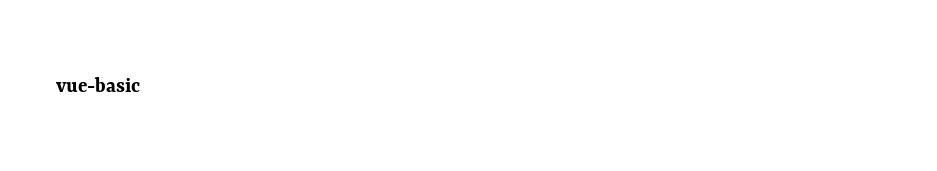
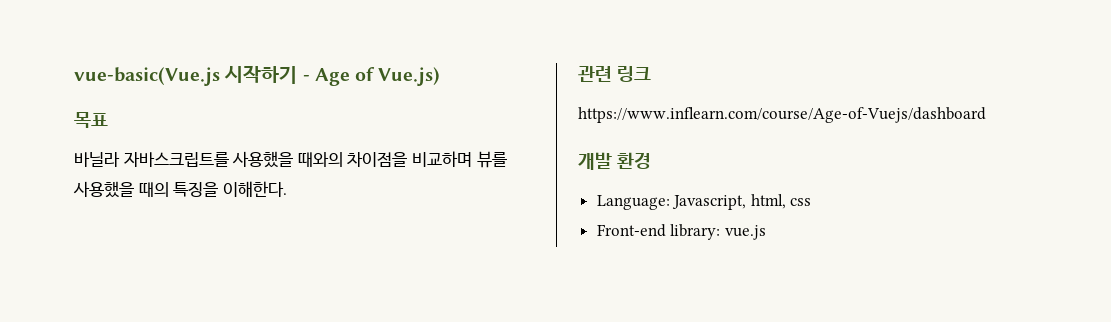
- vue-basic
+ vue-basic(Vue.js 시작하기 - Age of Vue.js)
+ 목표
+ 바닐라 자바스크립트를 사용했을 때와의 차이점을 비교하며 뷰를 사용했을 때의 특징을 이해한다.
+ 관련 링크
+ https://www.inflearn.com/course/Age-of-Vuejs/dashboard
+ 개발 환경
+ Language: Javascript, html, css
+ Front-end library: vue.js

